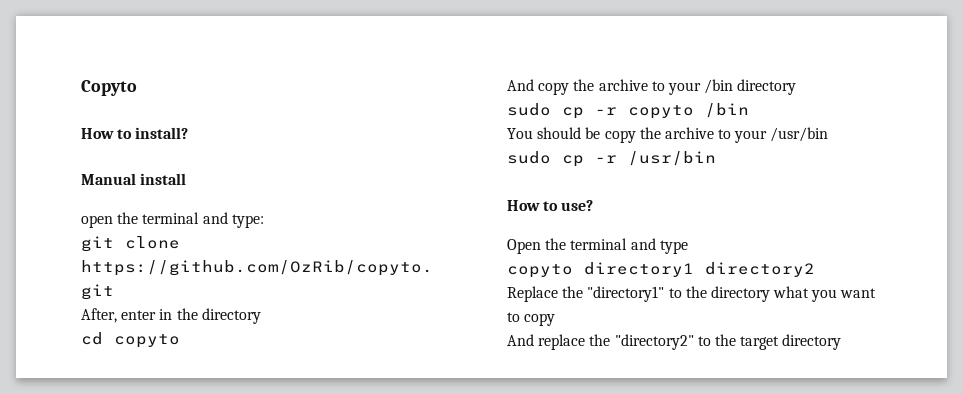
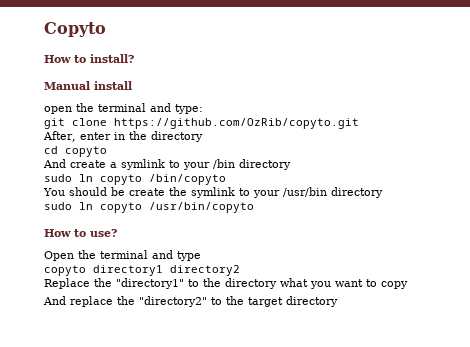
- And copy the archive to your /bin directory
+ And create a symlink to your /bin directory
- sudo cp -r copyto /bin
+ sudo ln copyto /bin/copyto
- You should be copy the archive to your /usr/bin
- sudo cp -r /usr/bin
+ You should be create the symlink to your /usr/bin directory
+ sudo ln copyto /usr/bin/copyto

